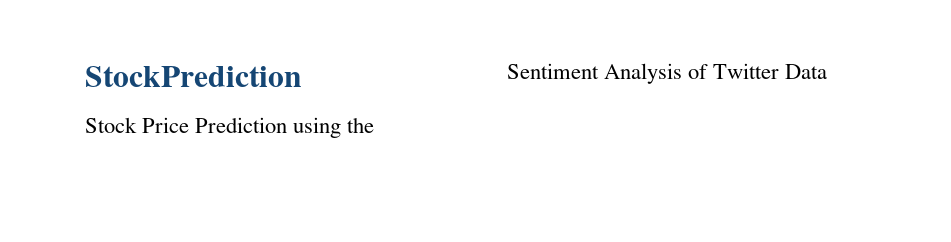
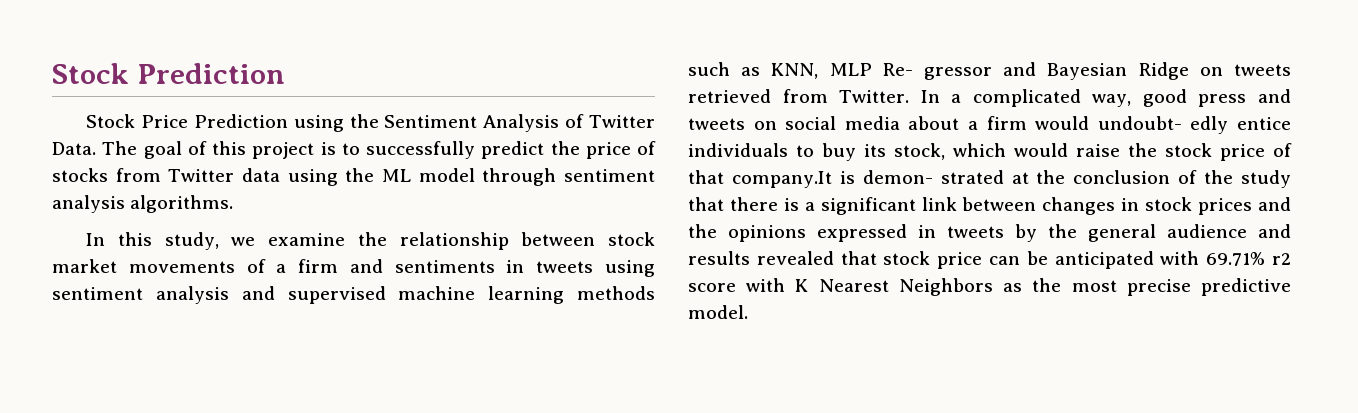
- StockPrediction
+ Stock Prediction
- Stock Price Prediction using the Sentiment Analysis of Twitter Data
+ Stock Price Prediction using the Sentiment Analysis of Twitter Data. The goal of this project is to successfully predict the price of stocks from Twitter data using the ML model through sentiment analysis algorithms.
+ In this study, we examine the relationship between stock market movements of a firm and sentiments in tweets using sentiment analysis and supervised machine learning methods such as KNN, MLP Re- gressor and Bayesian Ridge on tweets retrieved from Twitter. In a complicated way, good press and tweets on social media about a firm would undoubt- edly entice individuals to buy its stock, which would raise the stock price of that company.It is demon- strated at the conclusion of the study that there is a significant link between changes in stock prices and the opinions expressed in tweets by the general audience and results revealed that stock price can be anticipated with 69.71% r2 score with K Nearest Neighbors as the most precise predictive model.

